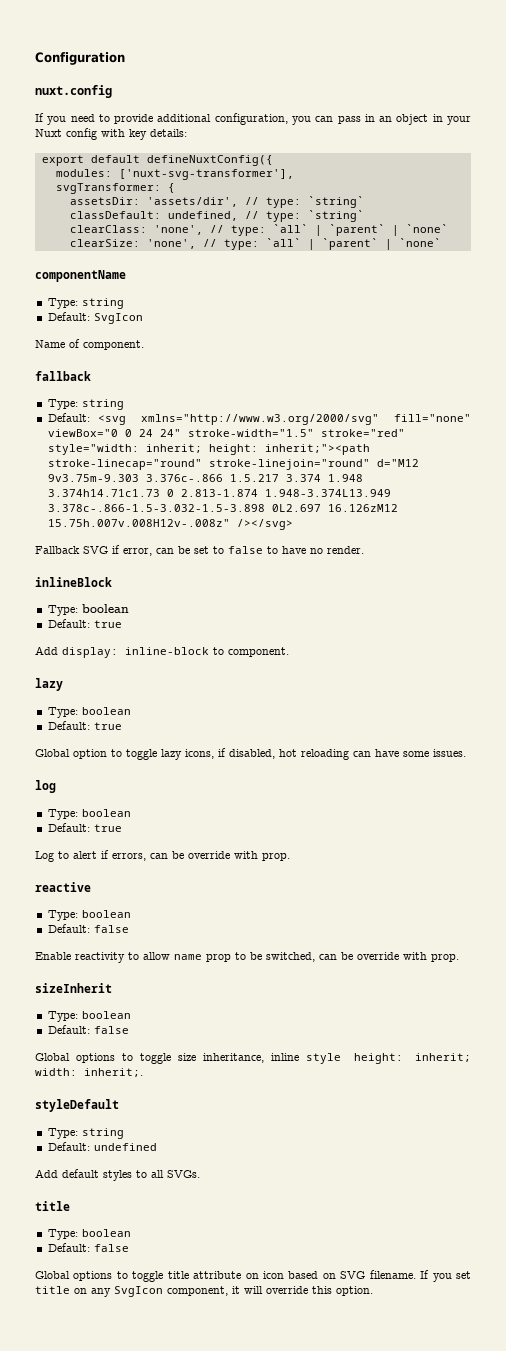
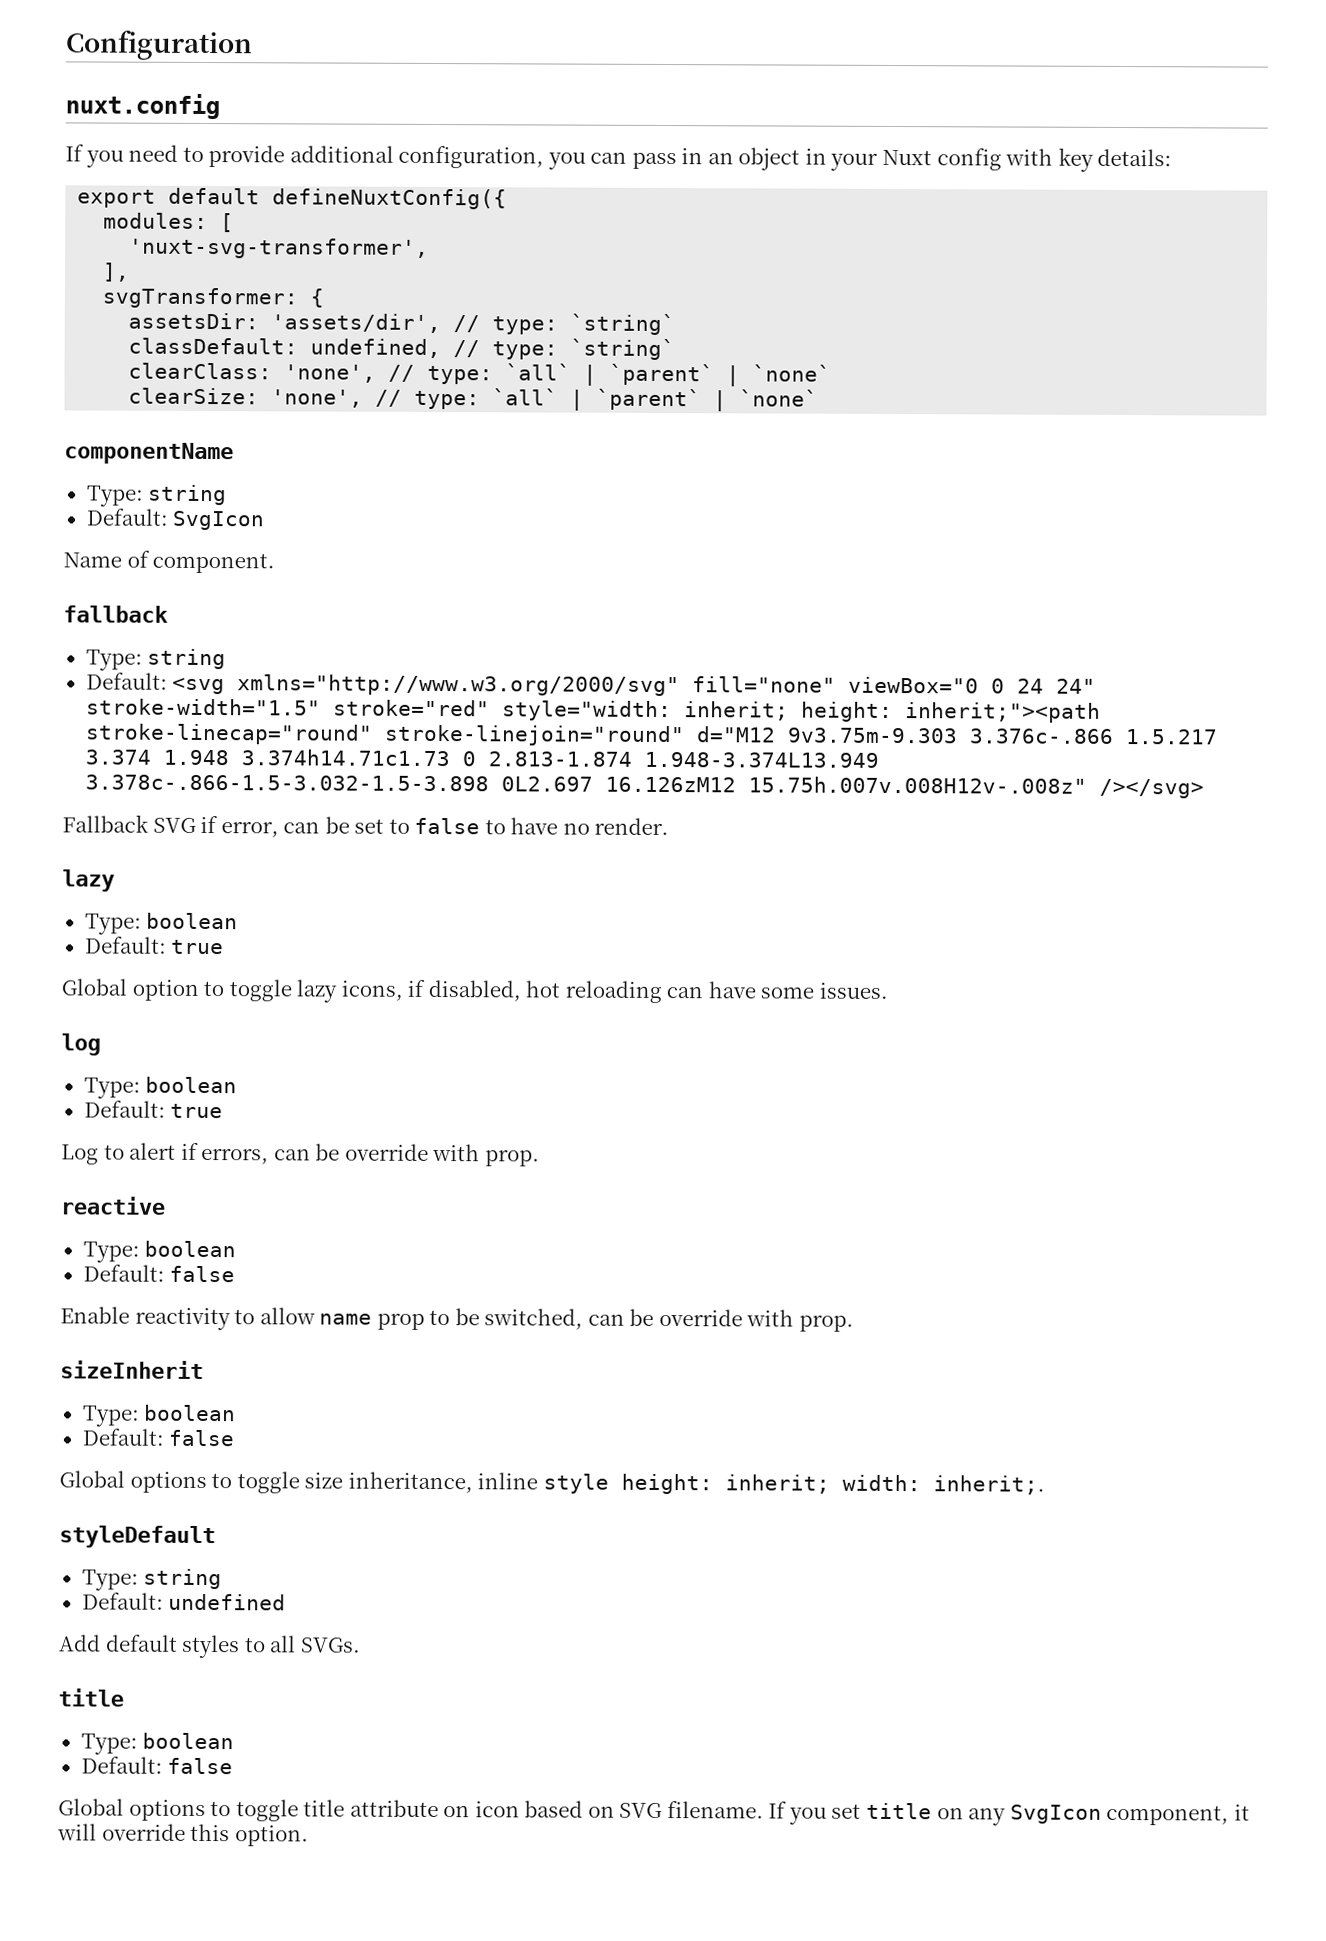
- modules: ['nuxt-svg-transformer'],
+ modules: [
+ 'nuxt-svg-transformer',
+ ],
- inlineBlock
- Type: boolean
- Default: true
- Add display: inline-block to component.

